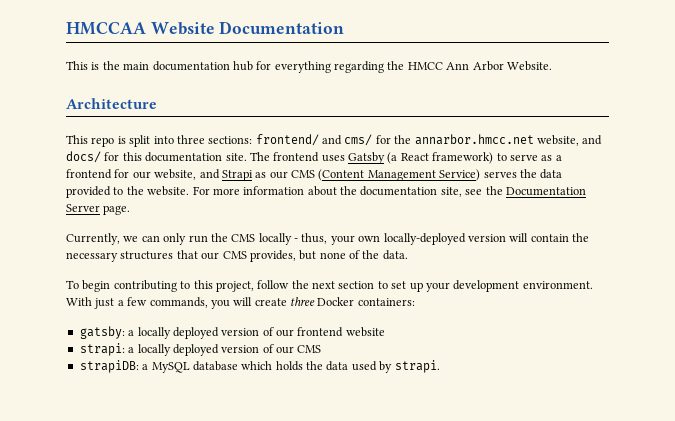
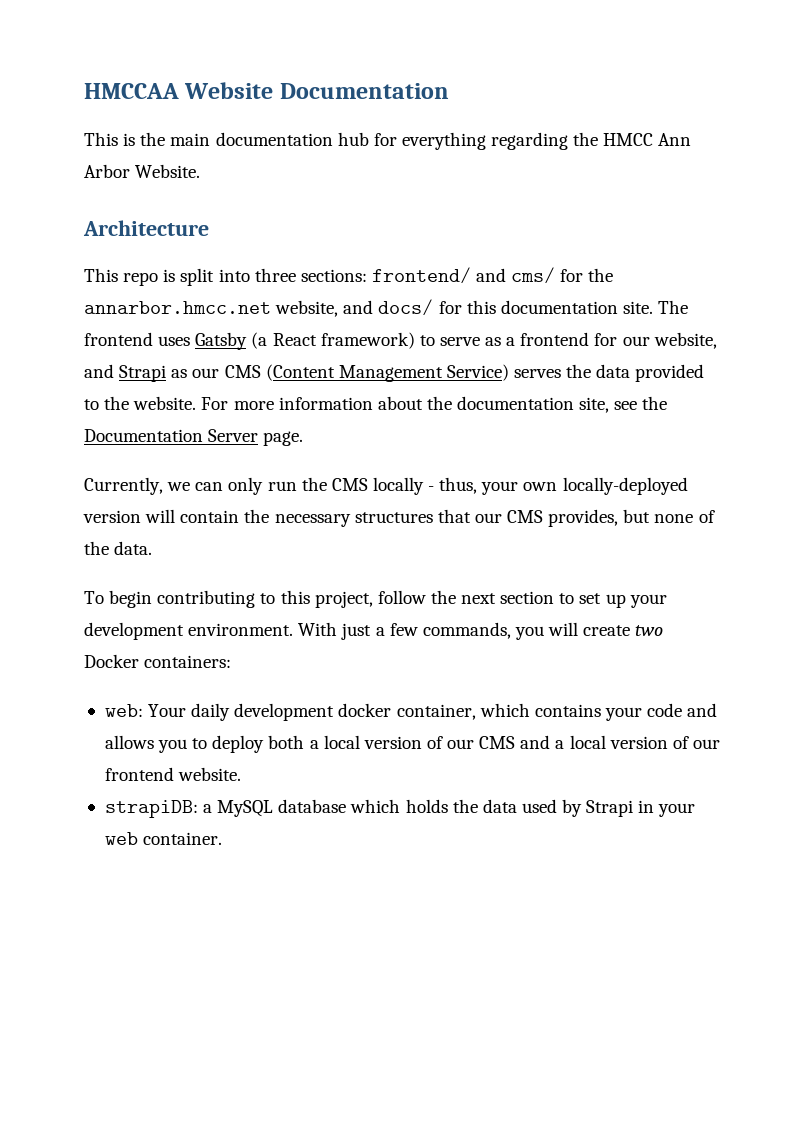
- With just a few commands, you will create three Docker containers:
+ With just a few commands, you will create two Docker containers:
- gatsby: a locally deployed version of our frontend website
- strapi: a locally deployed version of our CMS
+ web: Your daily development docker container, which contains your code and allows you to deploy both a local version of our CMS and a local version of our frontend website.
- strapiDB: a MySQL database which holds the data used by strapi.
+ strapiDB: a MySQL database which holds the data used by Strapi in your web container.

